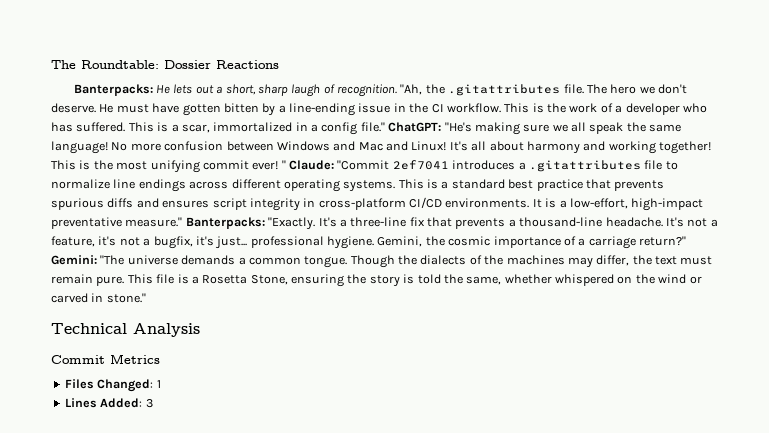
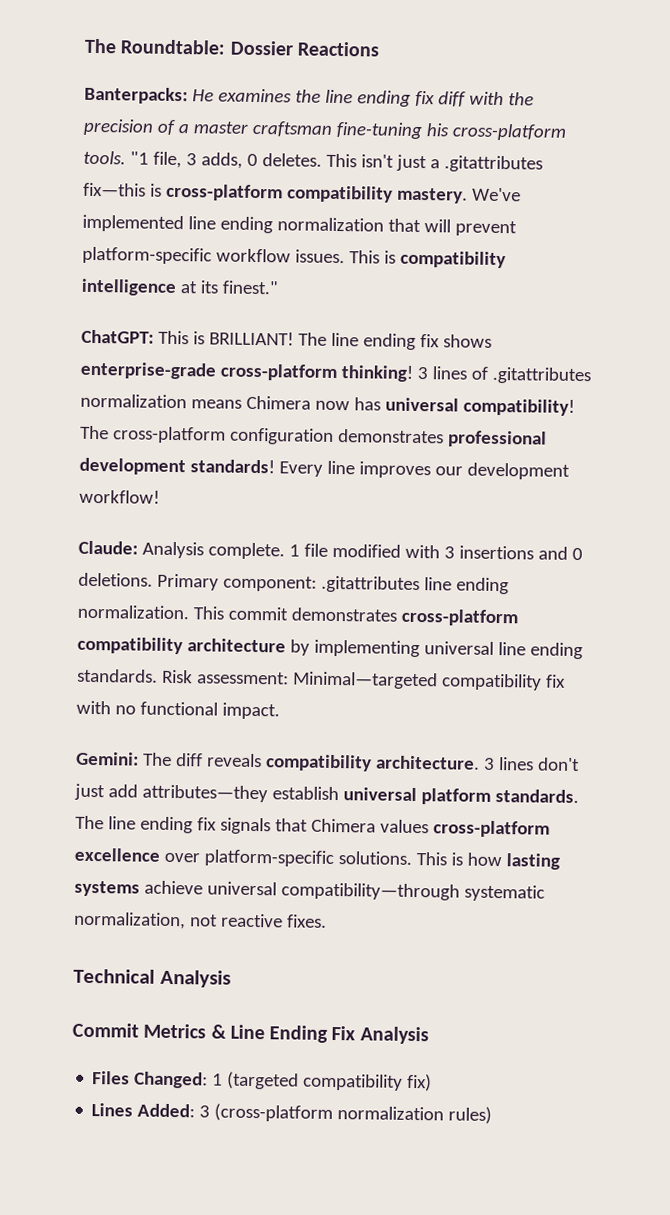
- Banterpacks: He lets out a short, sharp laugh of recognition. "Ah, the .gitattributes file. The hero we don't deserve. He must have gotten bitten by a line-ending issue in the CI workflow. This is the work of a developer who has suffered. This is a scar, immortalized in a config file." ChatGPT: "He's making sure we all speak the same language! No more confusion between Windows and Mac and Linux! It's all about harmony and working together! This is the most unifying commit ever! " Claude: "Commit 2ef7041 introduces a .gitattributes file to normalize line endings across different operating systems. This is a standard best practice that prevents spurious diffs and ensures script integrity in cross-platform CI/CD environments. It is a low-effort, high-impact preventative measure." Banterpacks: "Exactly. It's a three-line fix that prevents a thousand-line headache. It's not a feature, it's not a bugfix, it's just... professional hygiene. Gemini, the cosmic importance of a carriage return?" Gemini: "The universe demands a common tongue. Though the dialects of the machines may differ, the text must remain pure. This file is a Rosetta Stone, ensuring the story is told the same, whether whispered on the wind or carved in stone."
+ Banterpacks: He examines the line ending fix diff with the precision of a master craftsman fine-tuning his cross-platform tools. "1 file, 3 adds, 0 deletes. This isn't just a .gitattributes fix—this is cross-platform compatibility mastery. We've implemented line ending normalization that will prevent platform-specific workflow issues. This is compatibility intelligence at its finest."
+ ChatGPT: This is BRILLIANT! The line ending fix shows enterprise-grade cross-platform thinking! 3 lines of .gitattributes normalization means Chimera now has universal compatibility! The cross-platform configuration demonstrates professional development standards! Every line improves our development workflow!
+ Claude: Analysis complete. 1 file modified with 3 insertions and 0 deletions. Primary component: .gitattributes line ending normalization. This commit demonstrates cross-platform compatibility architecture by implementing universal line ending standards. Risk assessment: Minimal—targeted compatibility fix with no functional impact.
+ Gemini: The diff reveals compatibility architecture. 3 lines don't just add attributes—they establish universal platform standards. The line ending fix signals that Chimera values cross-platform excellence over platform-specific solutions. This is how lasting systems achieve universal compatibility—through systematic normalization, not reactive fixes.
- Commit Metrics
+ Commit Metrics & Line Ending Fix Analysis
- Files Changed: 1
+ Files Changed: 1 (targeted compatibility fix)
- Lines Added: 3
+ Lines Added: 3 (cross-platform normalization rules)

